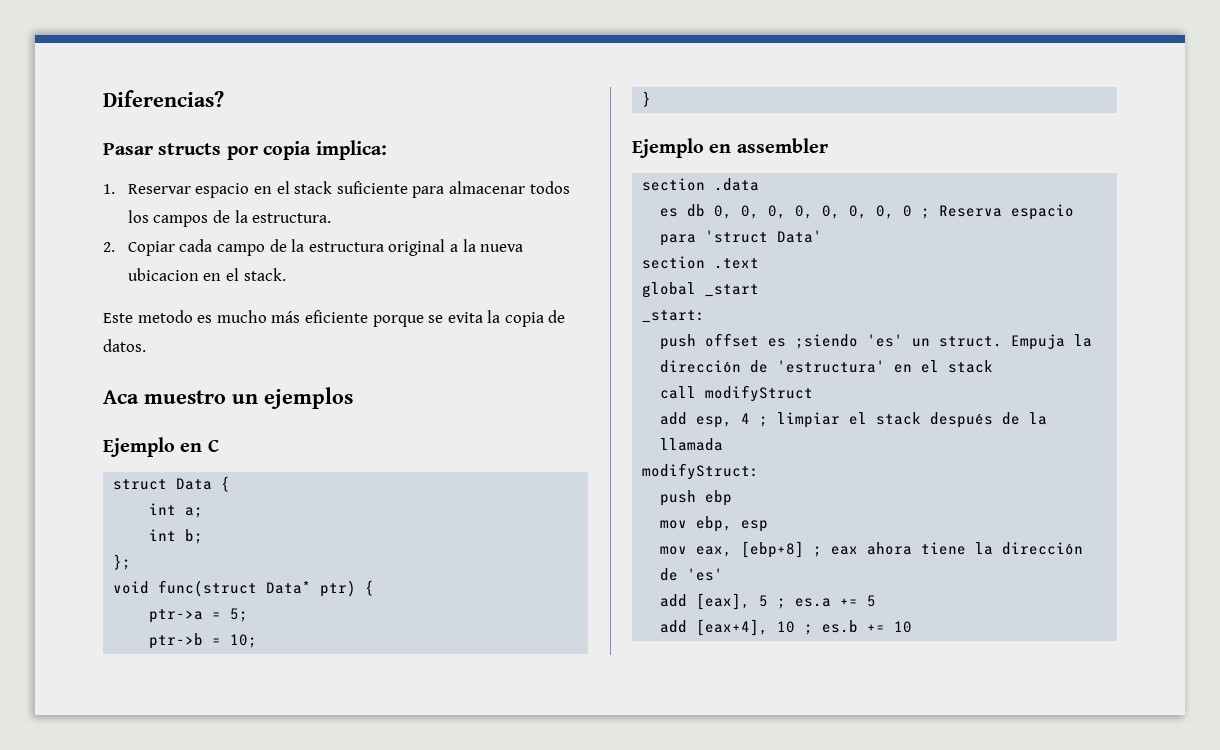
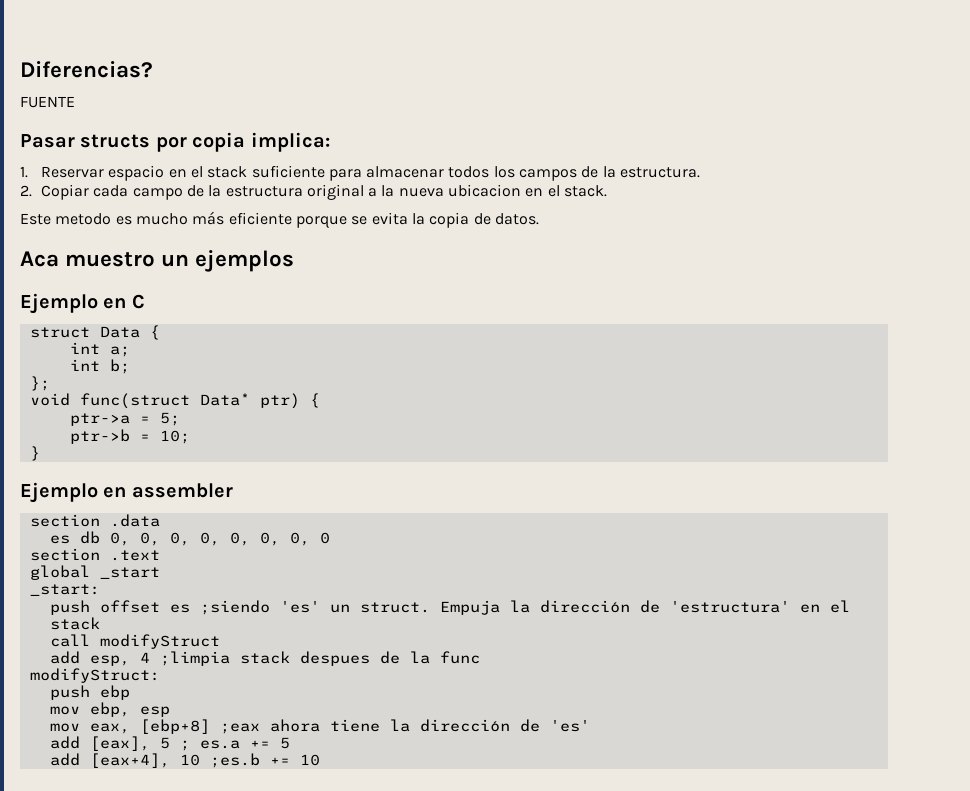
+ FUENTE
- es db 0, 0, 0, 0, 0, 0, 0, 0 ; Reserva espacio para 'struct Data'
+ es db 0, 0, 0, 0, 0, 0, 0, 0
- add esp, 4 ; limpiar el stack después de la llamada
+ add esp, 4 ;limpia stack despues de la func
- mov eax, [ebp+8] ; eax ahora tiene la dirección de 'es'
+ mov eax, [ebp+8] ;eax ahora tiene la dirección de 'es'
- add [eax+4], 10 ; es.b += 10
+ add [eax+4], 10 ;es.b += 10

